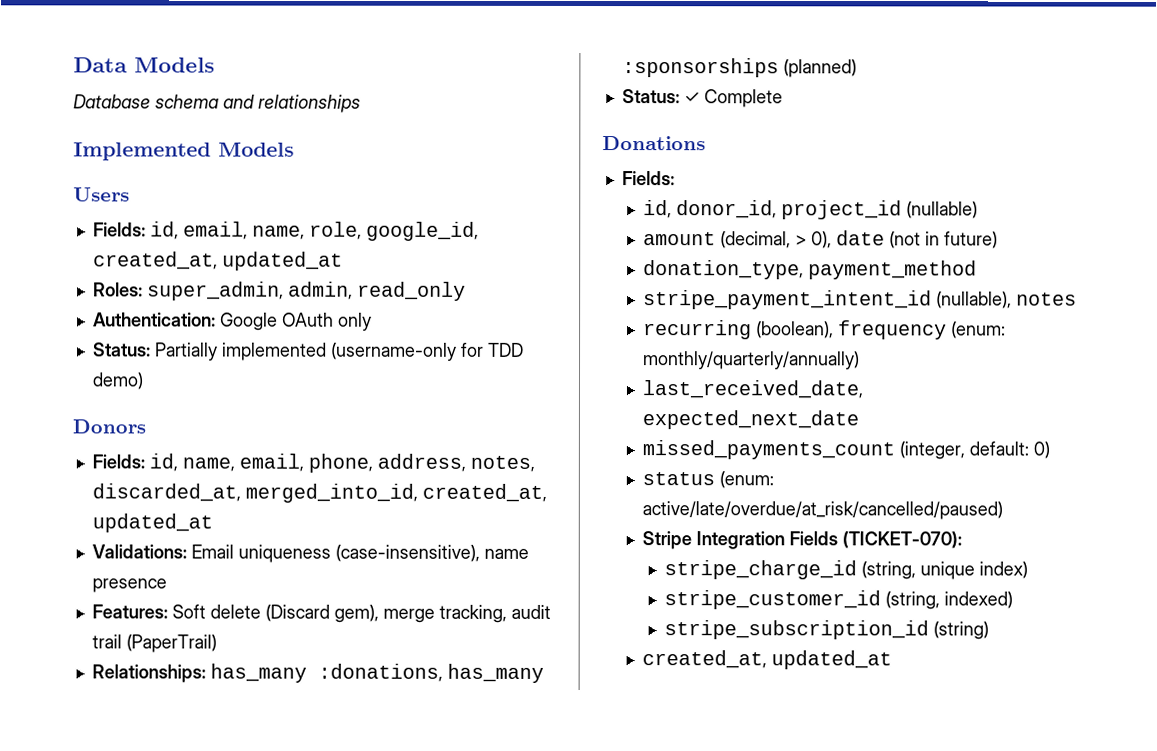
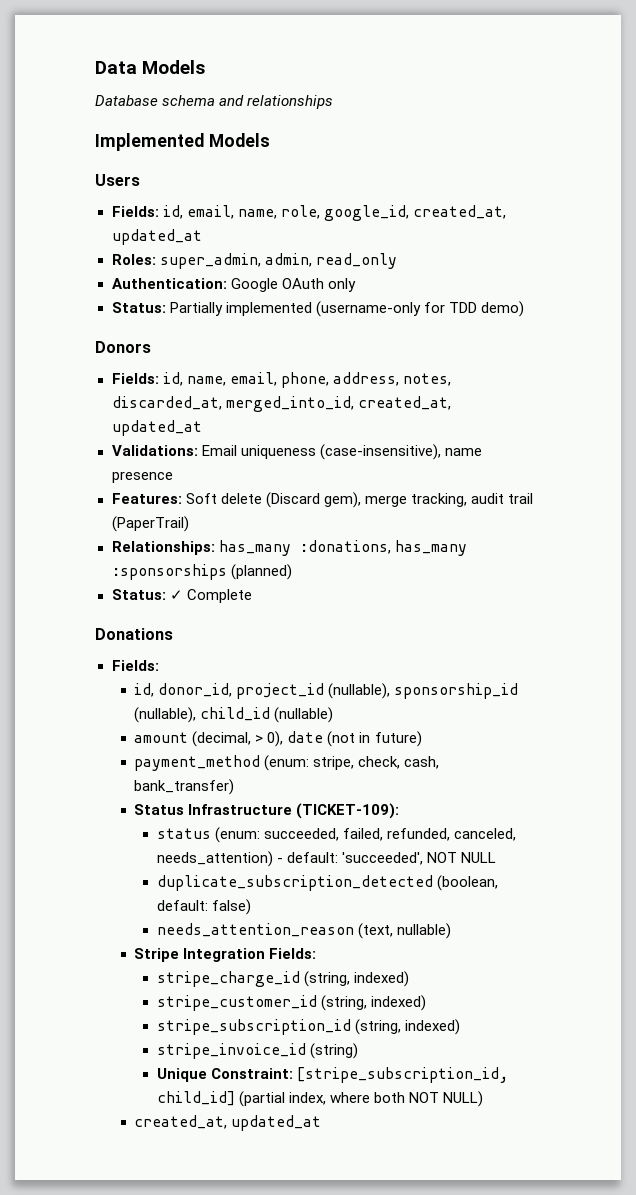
- id, donor_id, project_id (nullable)
+ id, donor_id, project_id (nullable), sponsorship_id (nullable), child_id (nullable)
- donation_type, payment_method
- stripe_payment_intent_id (nullable), notes
- recurring (boolean), frequency (enum: monthly/quarterly/annually)
- last_received_date, expected_next_date
- missed_payments_count (integer, default: 0)
- status (enum: active/late/overdue/at_risk/cancelled/paused)
+ payment_method (enum: stripe, check, cash, bank_transfer)
+ Status Infrastructure (TICKET-109):
+ status (enum: succeeded, failed, refunded, canceled, needs_attention) - default: 'succeeded', NOT NULL
+ duplicate_subscription_detected (boolean, default: false)
+ needs_attention_reason (text, nullable)
- Stripe Integration Fields (TICKET-070):
+ Stripe Integration Fields:
- stripe_charge_id (string, unique index)
+ stripe_charge_id (string, indexed)
- stripe_subscription_id (string)
+ stripe_subscription_id (string, indexed)
+ stripe_invoice_id (string)
+ Unique Constraint: [stripe_subscription_id, child_id] (partial index, where both NOT NULL)

